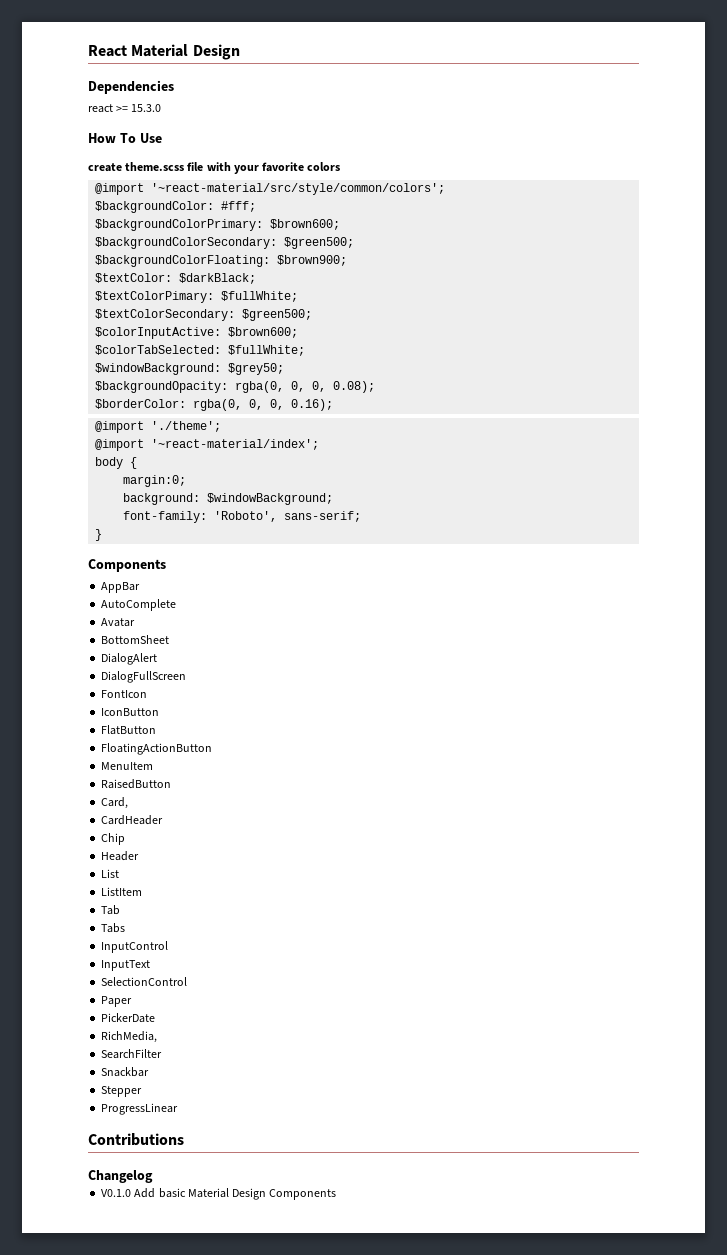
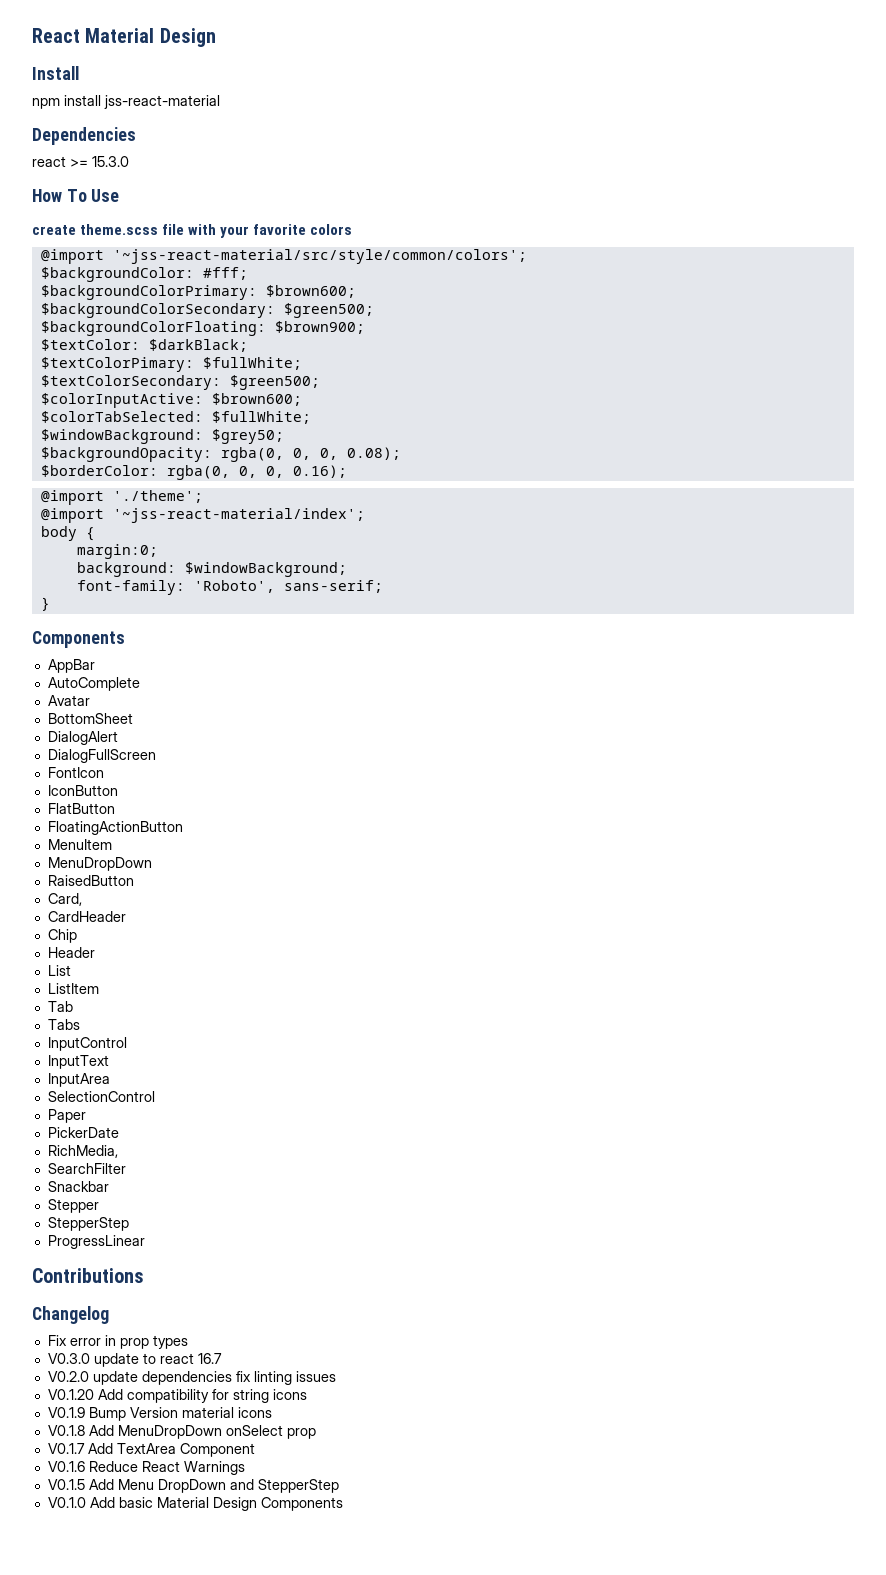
+ Install
+ npm install jss-react-material
- @import '~react-material/src/style/common/colors';
+ @import '~jss-react-material/src/style/common/colors';
- @import '~react-material/index';
+ @import '~jss-react-material/index';
  MenuItem
+ MenuDropDown
+ InputArea
  Stepper
+ StepperStep
+ Fix error in prop types
+ V0.3.0 update to react 16.7
+ V0.2.0 update dependencies fix linting issues
+ V0.1.20 Add compatibility for string icons
+ V0.1.9 Bump Version material icons
+ V0.1.8 Add MenuDropDown onSelect prop
+ V0.1.7 Add TextArea Component
+ V0.1.6 Reduce React Warnings
+ V0.1.5 Add Menu DropDown and StepperStep

